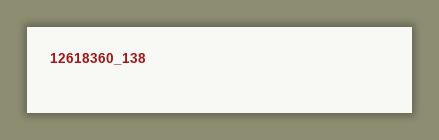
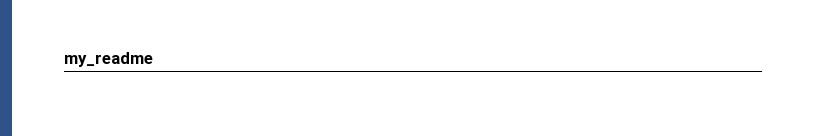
- 12618360_138
+ my_readme

